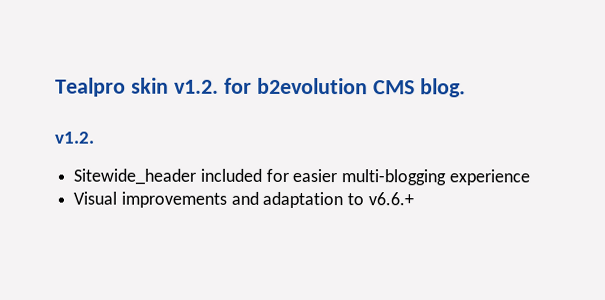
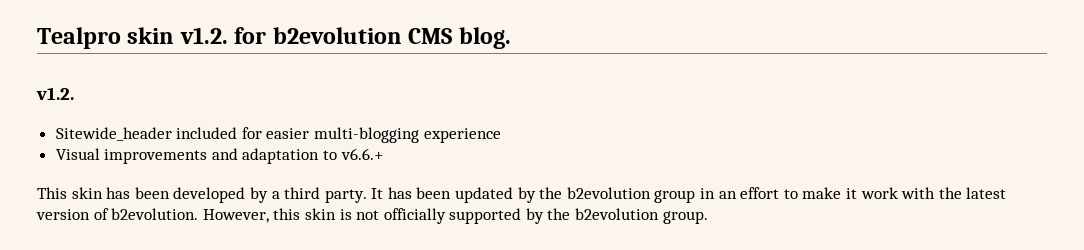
+ This skin has been developed by a third party. It has been updated by the b2evolution group in an effort to make it work with the latest version of b2evolution. However, this skin is not officially supported by the b2evolution group.

